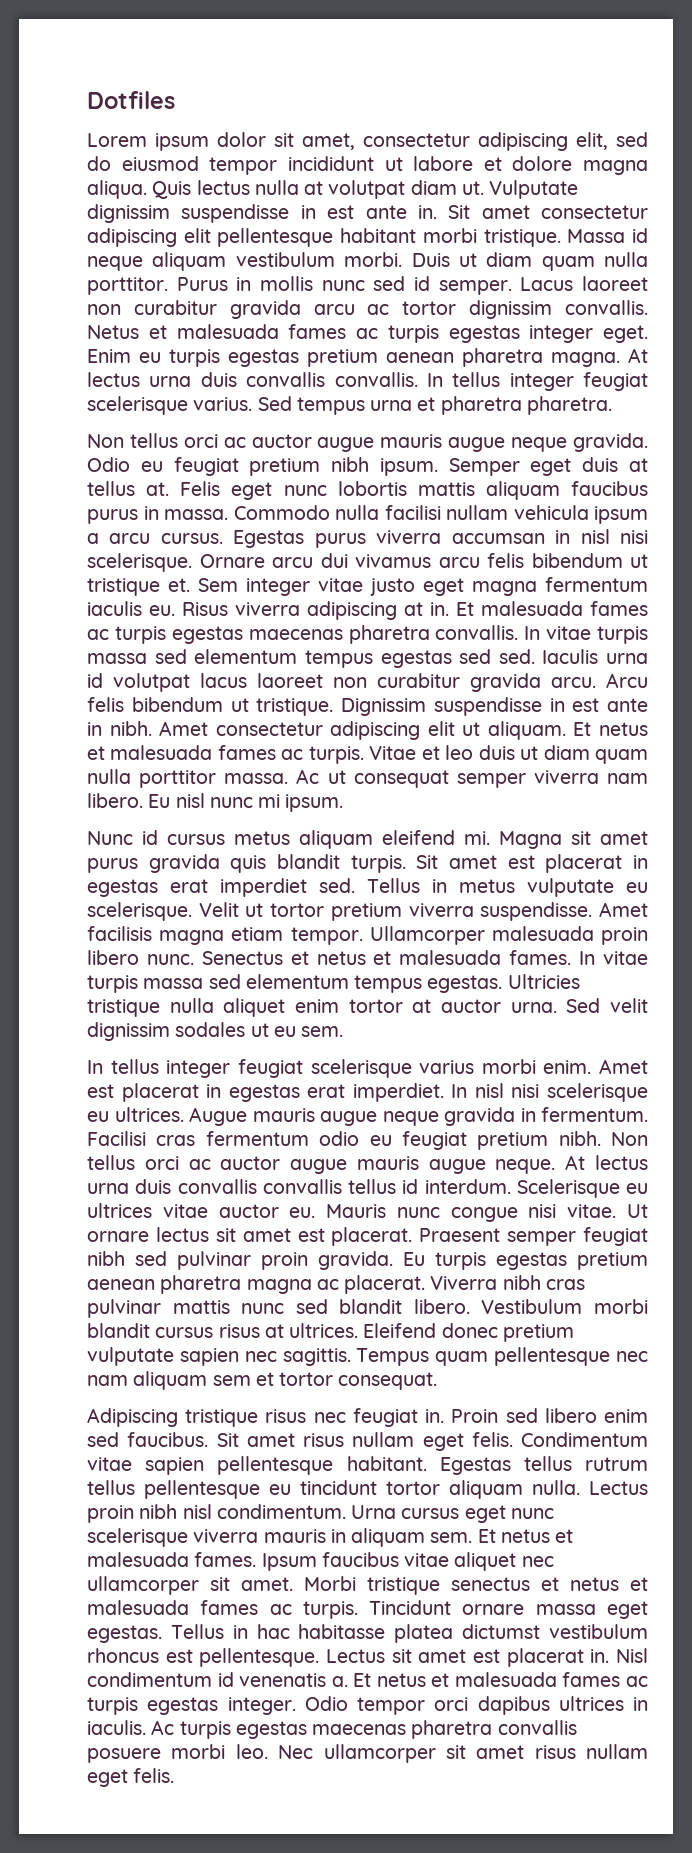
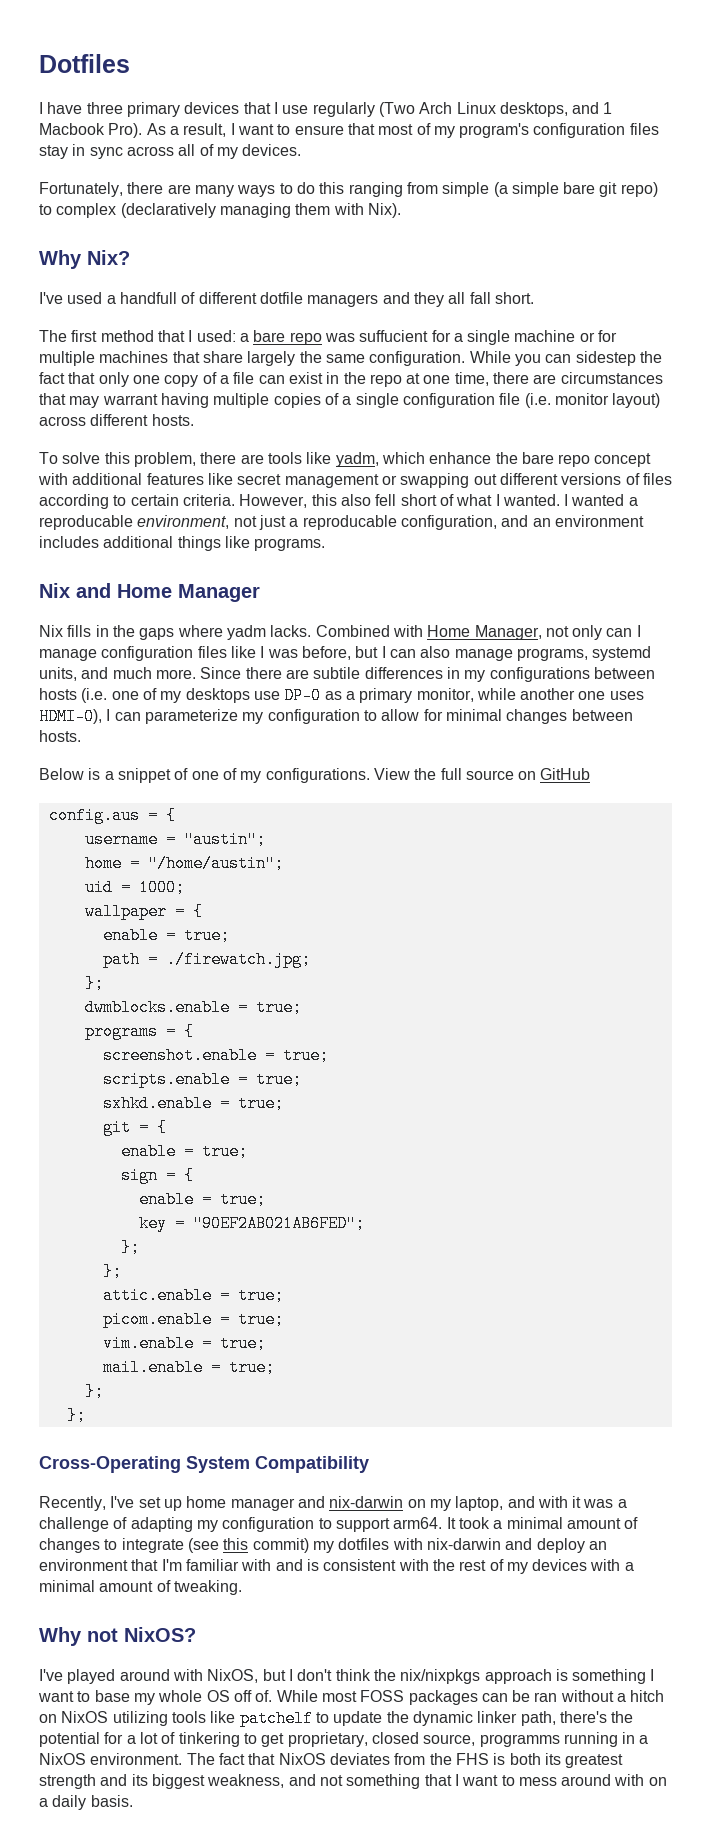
- Lorem ipsum dolor sit amet, consectetur adipiscing elit, sed do eiusmod tempor incididunt ut labore et dolore magna aliqua. Quis lectus nulla at volutpat diam ut. Vulputate dignissim suspendisse in est ante in. Sit amet consectetur adipiscing elit pellentesque habitant morbi tristique. Massa id neque aliquam vestibulum morbi. Duis ut diam quam nulla porttitor. Purus in mollis nunc sed id semper. Lacus laoreet non curabitur gravida arcu ac tortor dignissim convallis. Netus et malesuada fames ac turpis egestas integer eget. Enim eu turpis egestas pretium aenean pharetra magna. At lectus urna duis convallis convallis. In tellus integer feugiat scelerisque varius. Sed tempus urna et pharetra pharetra.
- Non tellus orci ac auctor augue mauris augue neque gravida. Odio eu feugiat pretium nibh ipsum. Semper eget duis at tellus at. Felis eget nunc lobortis mattis aliquam faucibus purus in massa. Commodo nulla facilisi nullam vehicula ipsum a arcu cursus. Egestas purus viverra accumsan in nisl nisi scelerisque. Ornare arcu dui vivamus arcu felis bibendum ut tristique et. Sem integer vitae justo eget magna fermentum iaculis eu. Risus viverra adipiscing at in. Et malesuada fames ac turpis egestas maecenas pharetra convallis. In vitae turpis massa sed elementum tempus egestas sed sed. Iaculis urna id volutpat lacus laoreet non curabitur gravida arcu. Arcu felis bibendum ut tristique. Dignissim suspendisse in est ante in nibh. Amet consectetur adipiscing elit ut aliquam. Et netus et malesuada fames ac turpis. Vitae et leo duis ut diam quam nulla porttitor massa. Ac ut consequat semper viverra nam libero. Eu nisl nunc mi ipsum.
- Nunc id cursus metus aliquam eleifend mi. Magna sit amet purus gravida quis blandit turpis. Sit amet est placerat in egestas erat imperdiet sed. Tellus in metus vulputate eu scelerisque. Velit ut tortor pretium viverra suspendisse. Amet facilisis magna etiam tempor. Ullamcorper malesuada proin libero nunc. Senectus et netus et malesuada fames. In vitae turpis massa sed elementum tempus egestas. Ultricies tristique nulla aliquet enim tortor at auctor urna. Sed velit dignissim sodales ut eu sem.
- In tellus integer feugiat scelerisque varius morbi enim. Amet est placerat in egestas erat imperdiet. In nisl nisi scelerisque eu ultrices. Augue mauris augue neque gravida in fermentum. Facilisi cras fermentum odio eu feugiat pretium nibh. Non tellus orci ac auctor augue mauris augue neque. At lectus urna duis convallis convallis tellus id interdum. Scelerisque eu ultrices vitae auctor eu. Mauris nunc congue nisi vitae. Ut ornare lectus sit amet est placerat. Praesent semper feugiat nibh sed pulvinar proin gravida. Eu turpis egestas pretium aenean pharetra magna ac placerat. Viverra nibh cras pulvinar mattis nunc sed blandit libero. Vestibulum morbi blandit cursus risus at ultrices. Eleifend donec pretium vulputate sapien nec sagittis. Tempus quam pellentesque nec nam aliquam sem et tortor consequat.
- Adipiscing tristique risus nec feugiat in. Proin sed libero enim sed faucibus. Sit amet risus nullam eget felis. Condimentum vitae sapien pellentesque habitant. Egestas tellus rutrum tellus pellentesque eu tincidunt tortor aliquam nulla. Lectus proin nibh nisl condimentum. Urna cursus eget nunc scelerisque viverra mauris in aliquam sem. Et netus et malesuada fames. Ipsum faucibus vitae aliquet nec ullamcorper sit amet. Morbi tristique senectus et netus et malesuada fames ac turpis. Tincidunt ornare massa eget egestas. Tellus in hac habitasse platea dictumst vestibulum rhoncus est pellentesque. Lectus sit amet est placerat in. Nisl condimentum id venenatis a. Et netus et malesuada fames ac turpis egestas integer. Odio tempor orci dapibus ultrices in iaculis. Ac turpis egestas maecenas pharetra convallis posuere morbi leo. Nec ullamcorper sit amet risus nullam eget felis.
+ I have three primary devices that I use regularly (Two Arch Linux desktops, and 1 Macbook Pro). As a result, I want to ensure that most of my program's configuration files stay in sync across all of my devices.
+ Fortunately, there are many ways to do this ranging from simple (a simple bare git repo) to complex (declaratively managing them with Nix).
+ Why Nix?
+ I've used a handfull of different dotfile managers and they all fall short.
+ The first method that I used: a bare repo was suffucient for a single machine or for multiple machines that share largely the same configuration. While you can sidestep the fact that only one copy of a file can exist in the repo at one time, there are circumstances that may warrant having multiple copies of a single configuration file (i.e. monitor layout) across different hosts.
+ To solve this problem, there are tools like yadm, which enhance the bare repo concept with additional features like secret management or swapping out different versions of files according to certain criteria. However, this also fell short of what I wanted. I wanted a reproducable environment, not just a reproducable configuration, and an environment includes additional things like programs.
+ Nix and Home Manager
+ Nix fills in the gaps where yadm lacks. Combined with Home Manager, not only can I manage configuration files like I was before, but I can also manage programs, systemd units, and much more. Since there are subtile differences in my configurations between hosts (i.e. one of my desktops use DP-0 as a primary monitor, while another one uses HDMI-0), I can parameterize my configuration to allow for minimal changes between hosts.
+ Below is a snippet of one of my configurations. View the full source on GitHub
+ config.aus = {
+ username = "austin";
+ home = "/home/austin";
+ uid = 1000;
+ wallpaper = {
+ enable = true;
+ path = ./firewatch.jpg;
+ };
+ dwmblocks.enable = true;
+ programs = {
+ screenshot.enable = true;
+ scripts.enable = true;
+ sxhkd.enable = true;
+ git = {
+ enable = true;
+ sign = {
+ enable = true;
+ key = "90EF2AB021AB6FED";
+ };
+ };
+ attic.enable = true;
+ picom.enable = true;
+ vim.enable = true;
+ mail.enable = true;
+ };
+ };
+ Cross-Operating System Compatibility
+ Recently, I've set up home manager and nix-darwin on my laptop, and with it was a challenge of adapting my configuration to support arm64. It took a minimal amount of changes to integrate (see this commit) my dotfiles with nix-darwin and deploy an environment that I'm familiar with and is consistent with the rest of my devices with a minimal amount of tweaking.
+ Why not NixOS?
+ I've played around with NixOS, but I don't think the nix/nixpkgs approach is something I want to base my whole OS off of. While most FOSS packages can be ran without a hitch on NixOS utilizing tools like patchelf to update the dynamic linker path, there's the potential for a lot of tinkering to get proprietary, closed source, programms running in a NixOS environment. The fact that NixOS deviates from the FHS is both its greatest strength and its biggest weakness, and not something that I want to mess around with on a daily basis.

